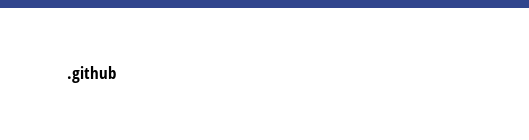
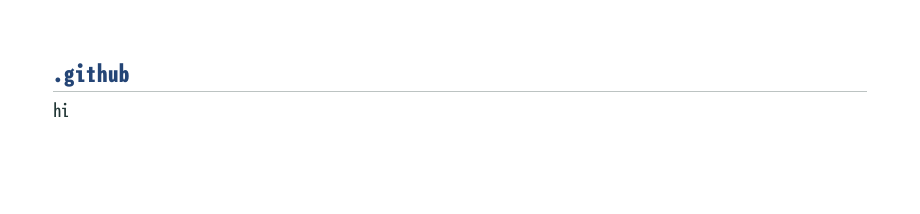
+ hi

